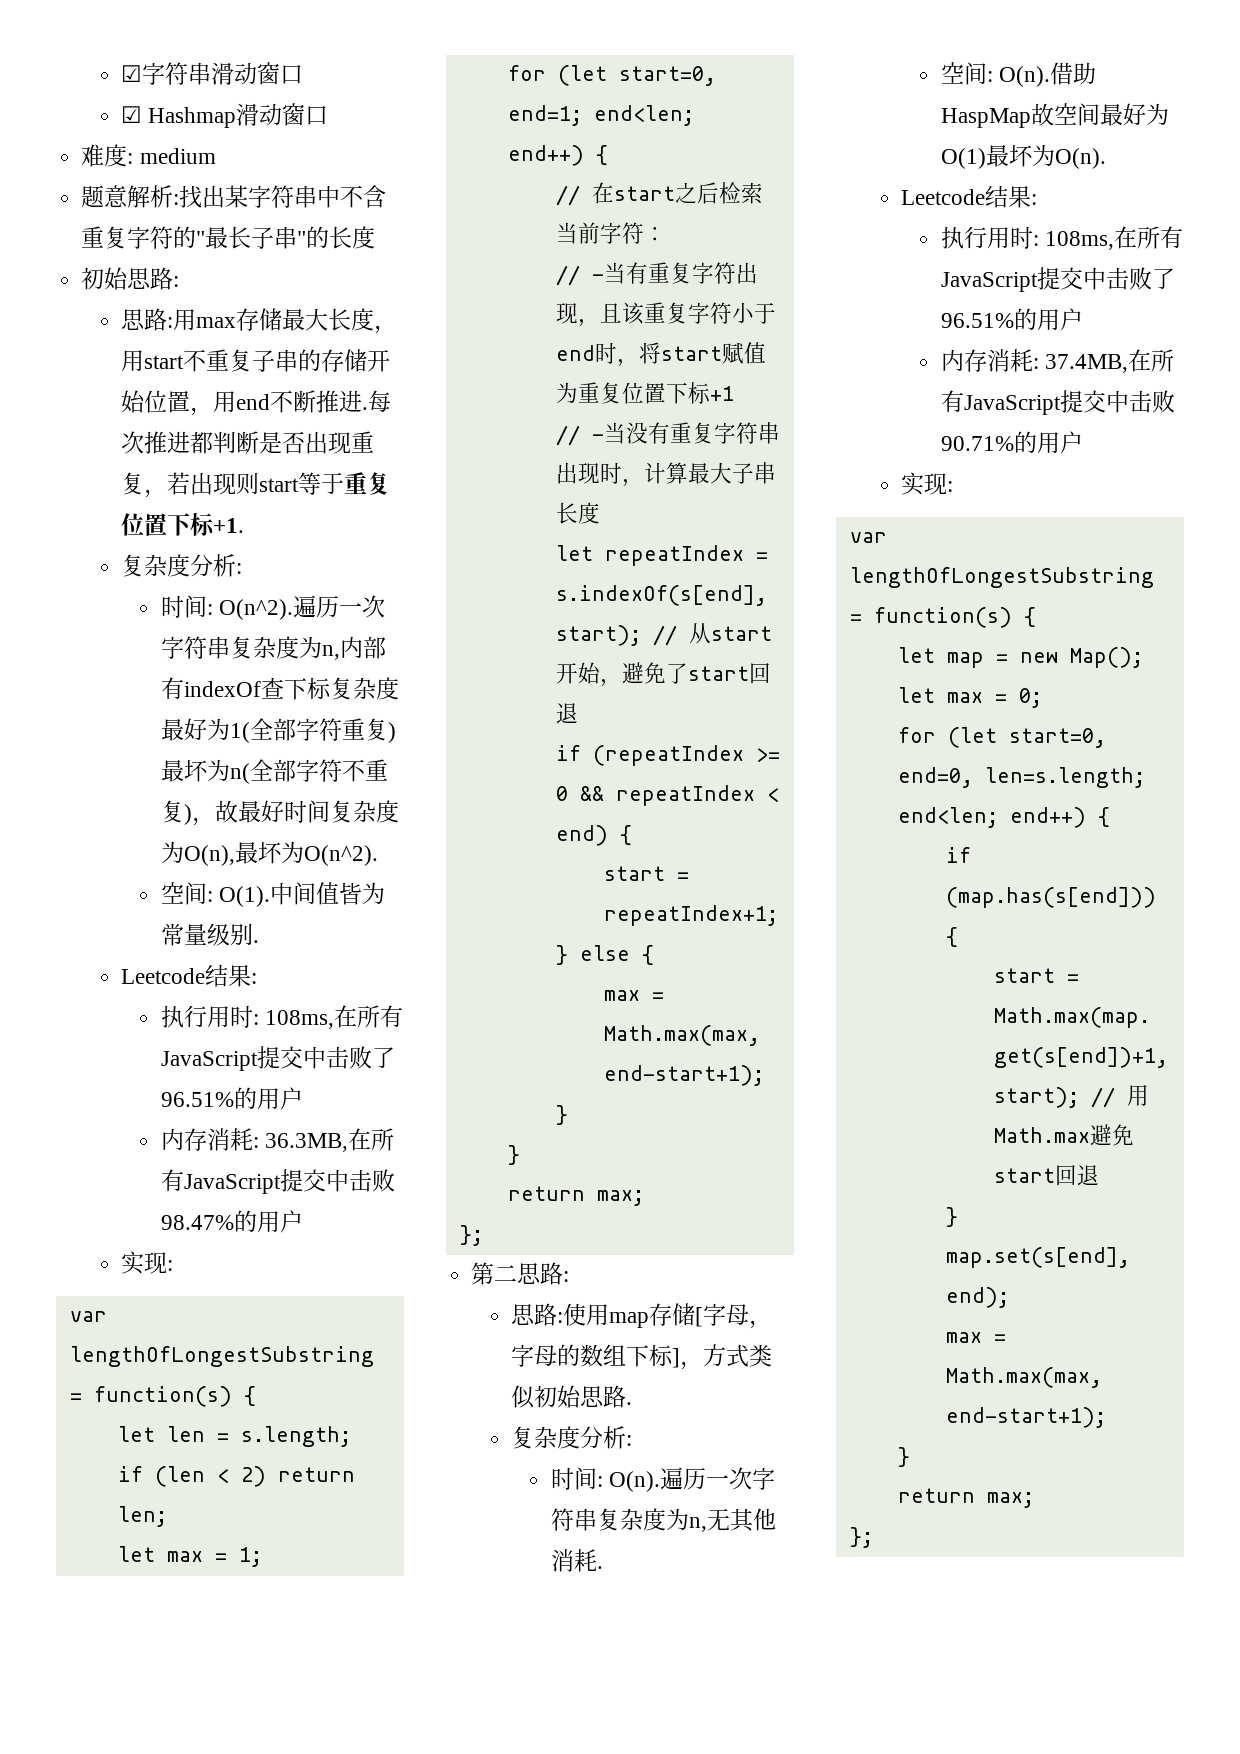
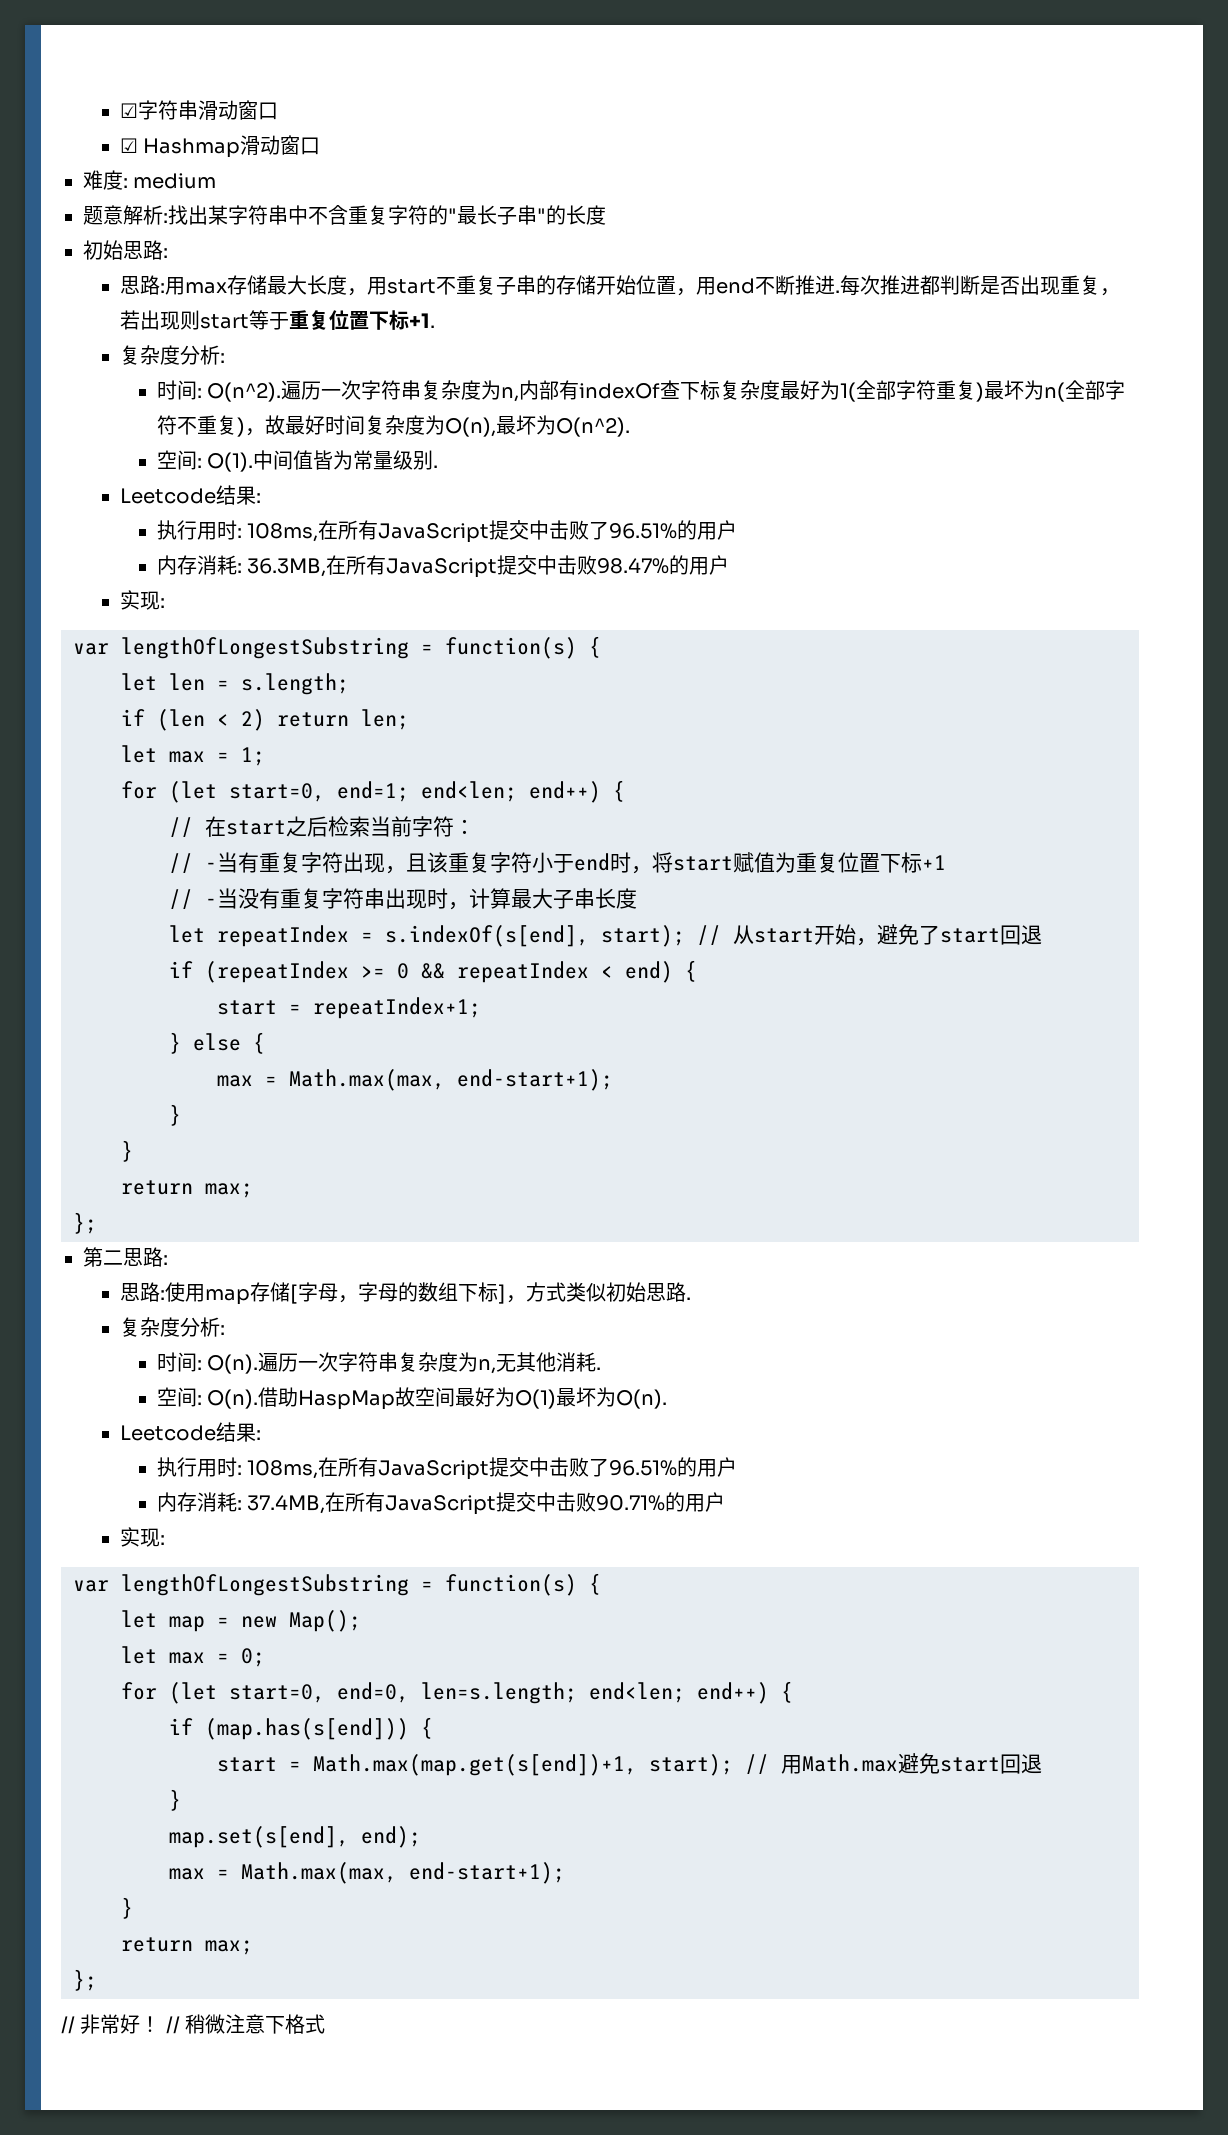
+ // 非常好！ // 稍微注意下格式

